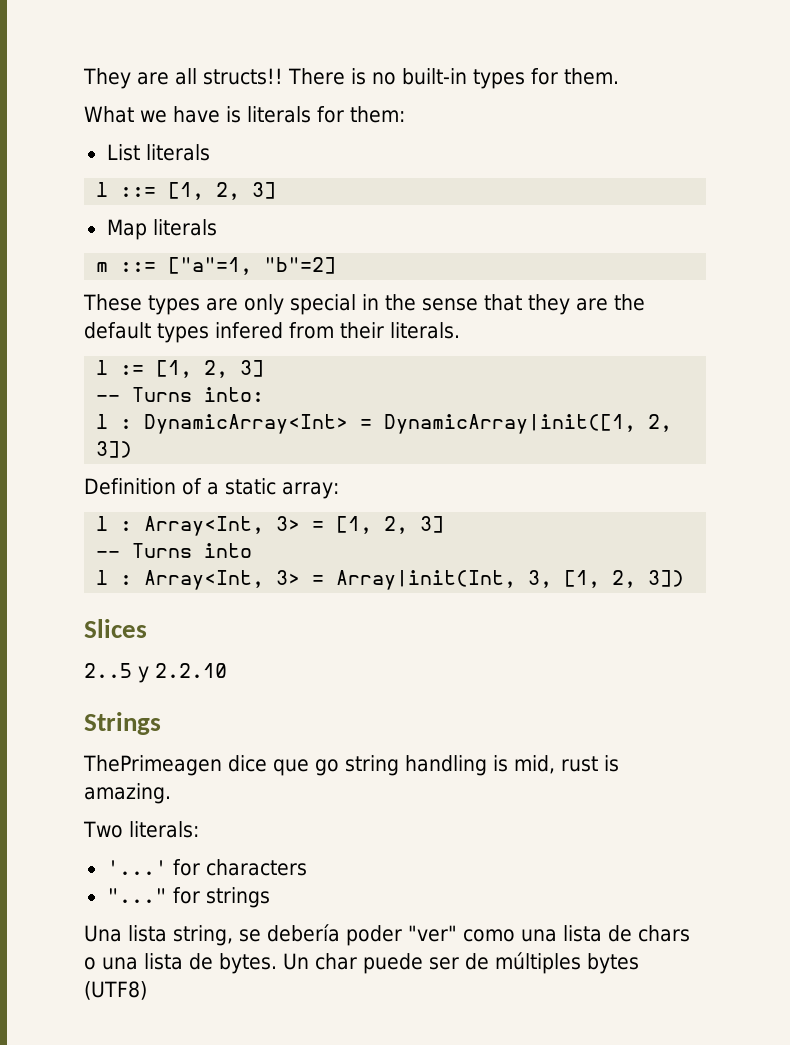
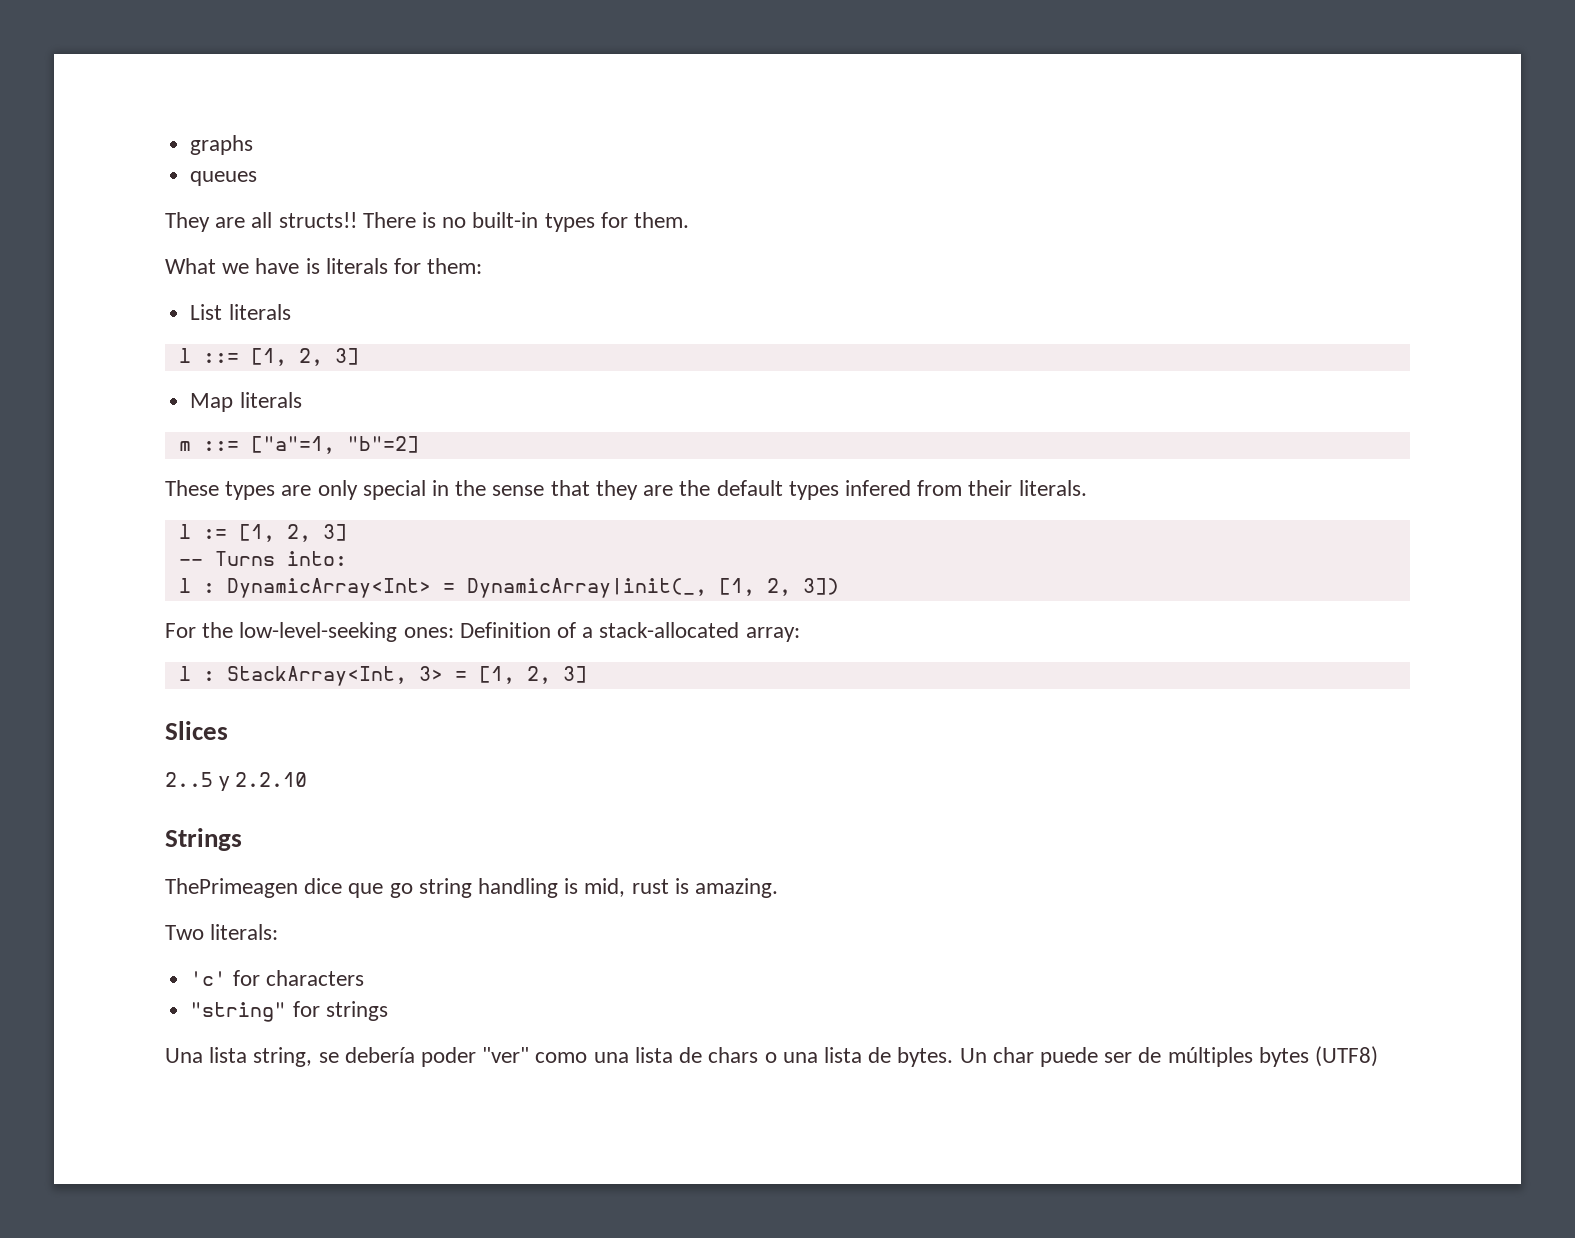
+ graphs
+ queues
- l : DynamicArray<Int> = DynamicArray|init([1, 2, 3])
- Definition of a static array:
+ l : DynamicArray<Int> = DynamicArray|init(_, [1, 2, 3])
+ For the low-level-seeking ones: Definition of a stack-allocated array:
- l : Array<Int, 3> = [1, 2, 3]
+ l : StackArray<Int, 3> = [1, 2, 3]
- -- Turns into
- l : Array<Int, 3> = Array|init(Int, 3, [1, 2, 3])
- '...' for characters
+ 'c' for characters
- "..." for strings
+ "string" for strings

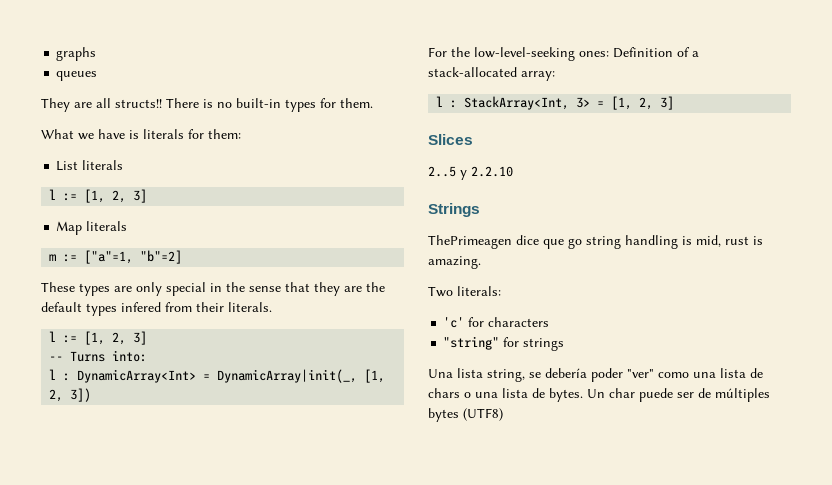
  List literals
- l ::= [1, 2, 3]
+ l := [1, 2, 3]
- m ::= ["a"=1, "b"=2]
+ m := ["a"=1, "b"=2]

